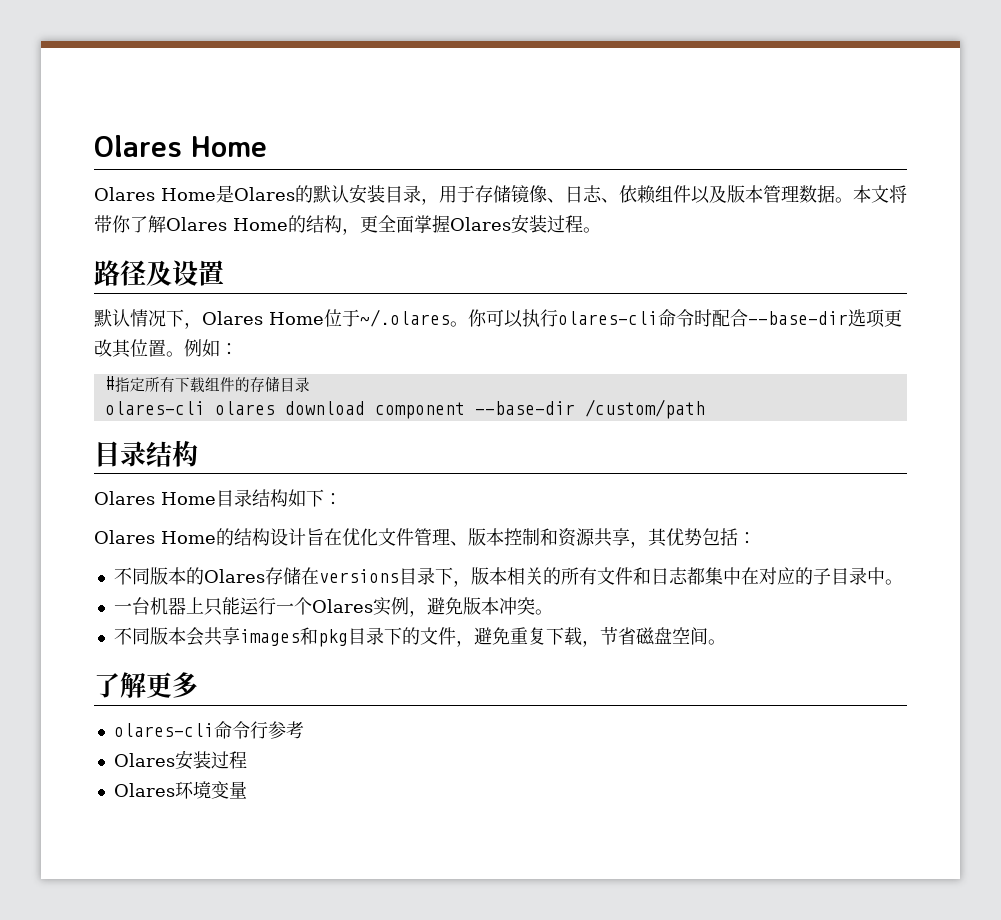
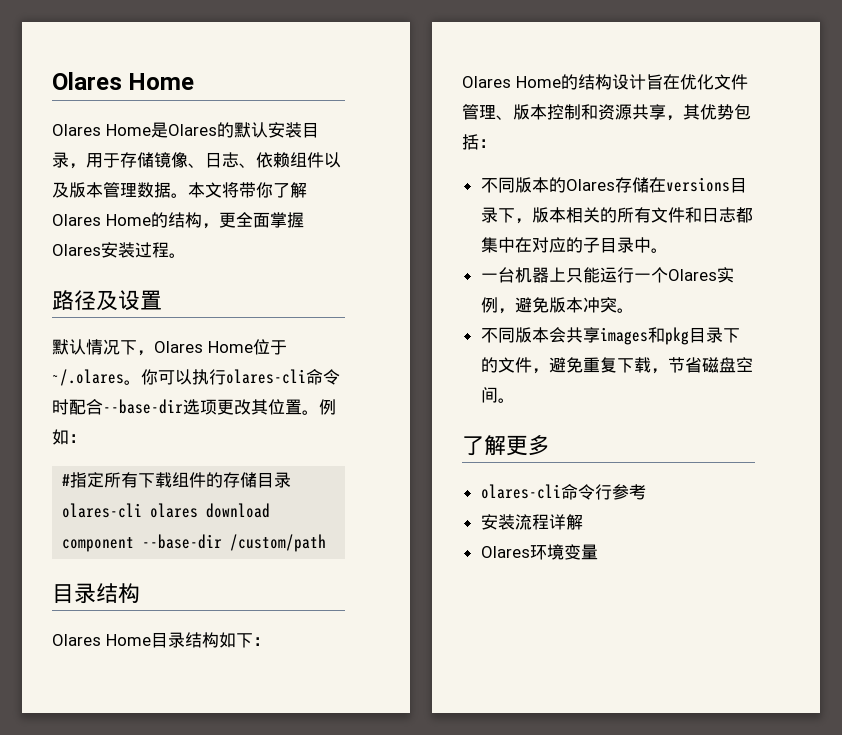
  olares-cli命令行参考
- Olares安装过程
+ 安装流程详解

